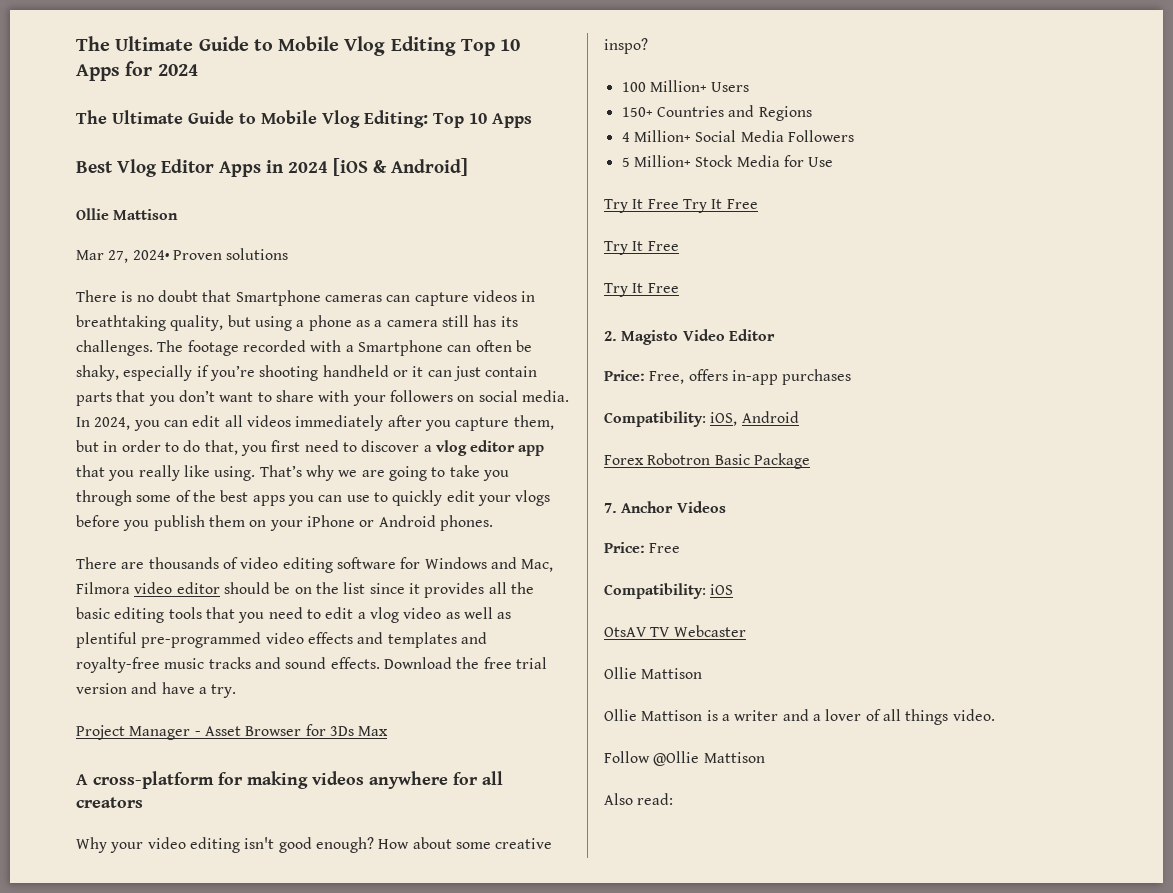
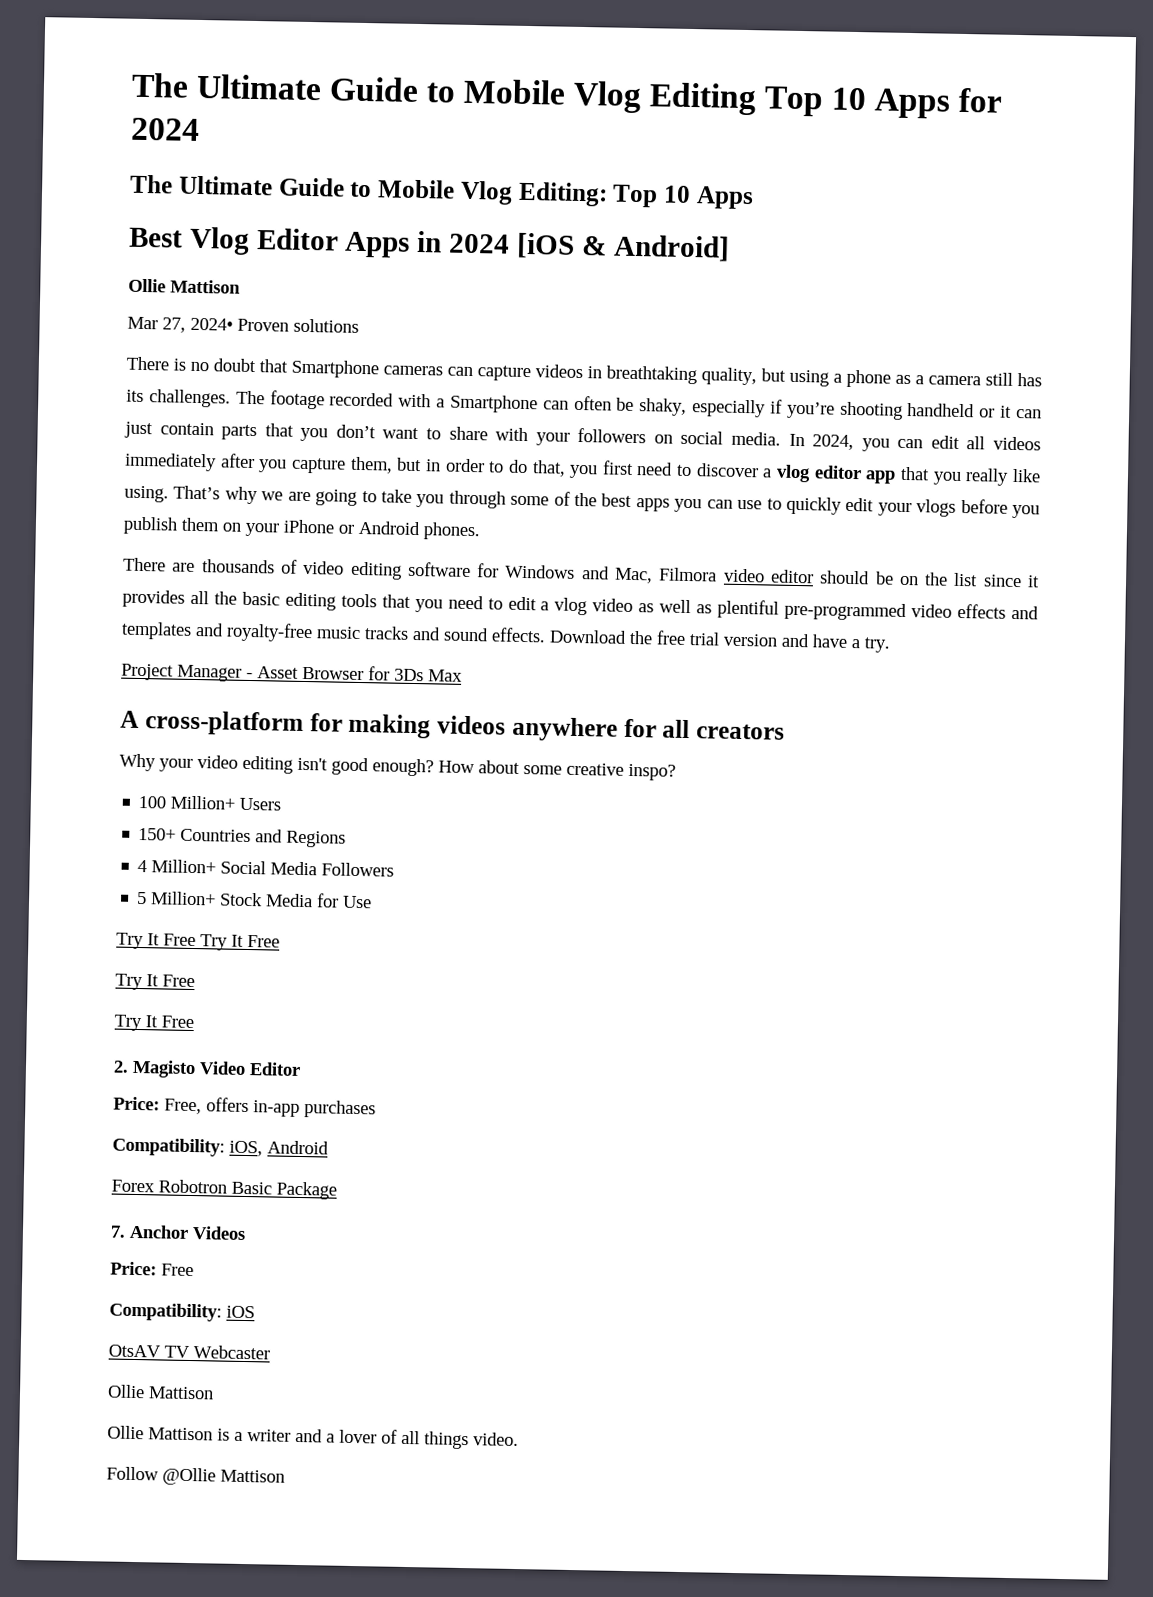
- Also read:

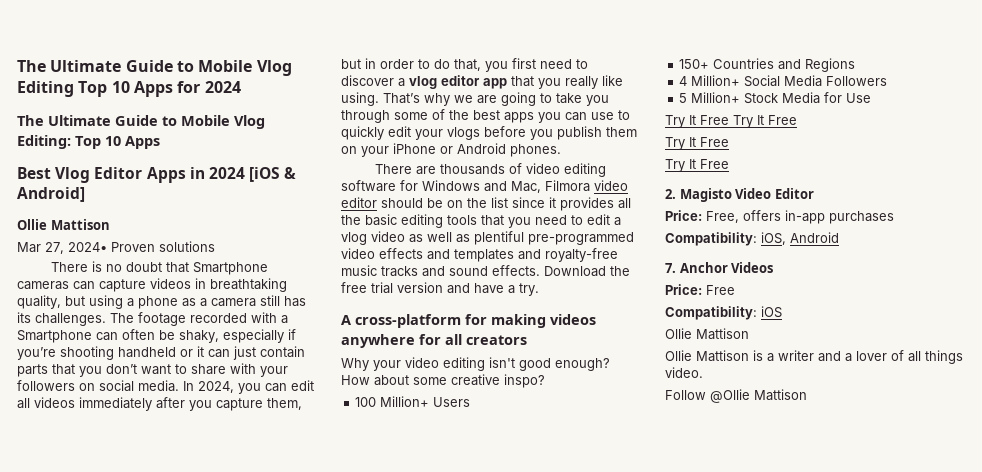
- Project Manager - Asset Browser for 3Ds Max
- Forex Robotron Basic Package
- OtsAV TV Webcaster

